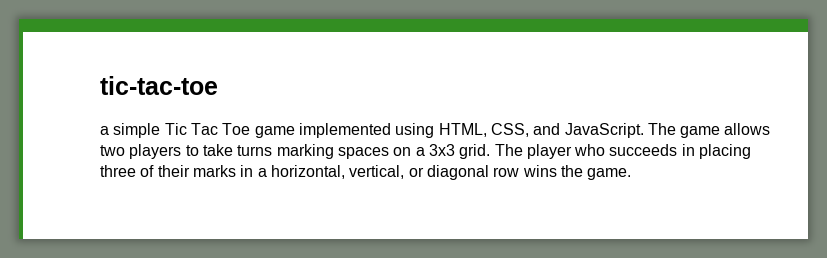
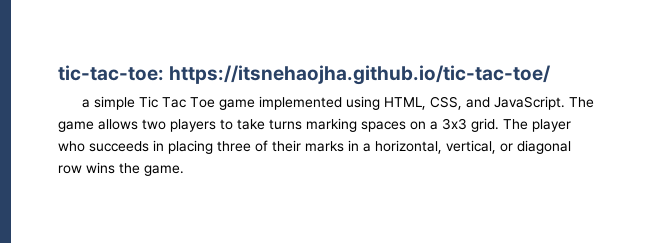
- tic-tac-toe
+ tic-tac-toe: https://itsnehaojha.github.io/tic-tac-toe/

